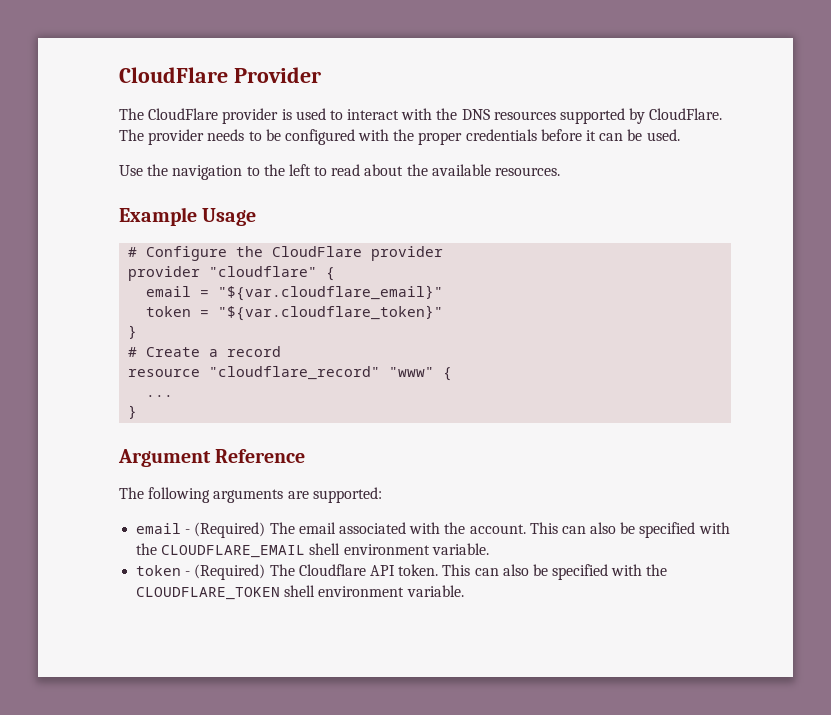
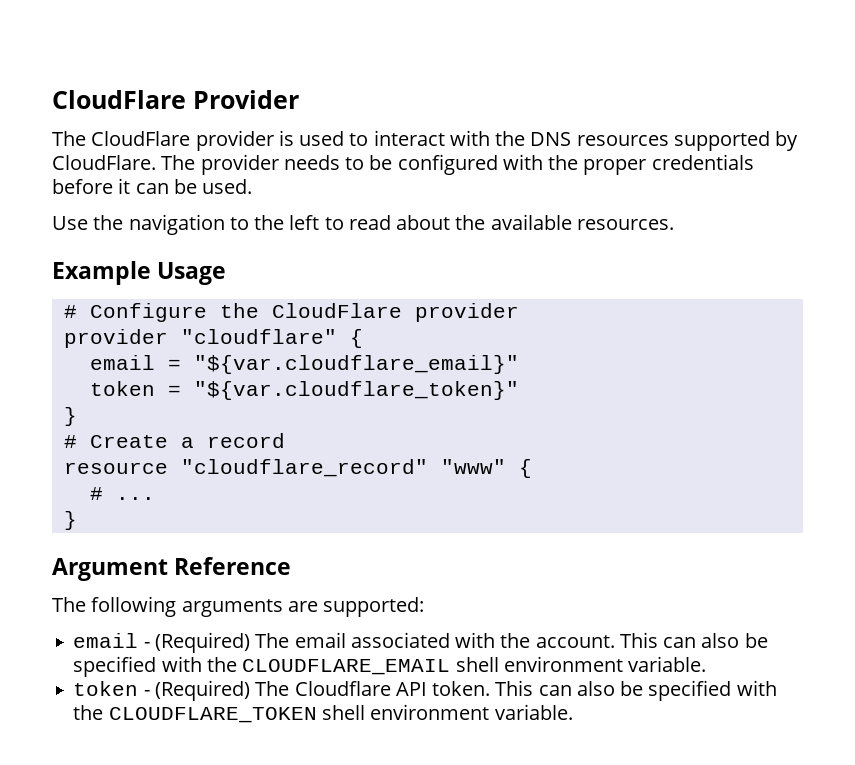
- ...
+ # ...

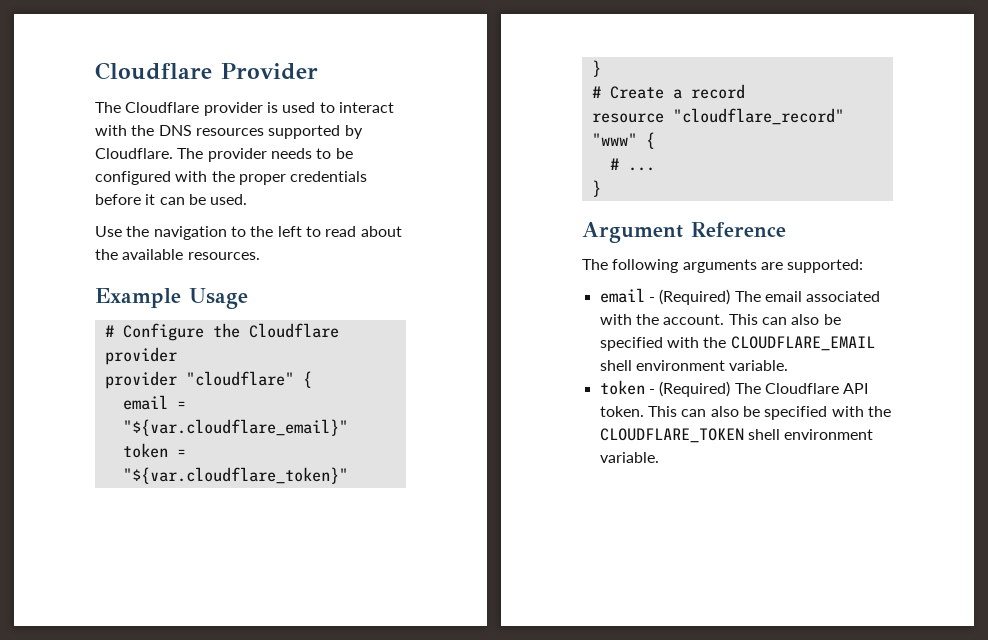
- CloudFlare Provider
+ Cloudflare Provider
- The CloudFlare provider is used to interact with the DNS resources supported by CloudFlare.
+ The Cloudflare provider is used to interact with the DNS resources supported by Cloudflare.
- # Configure the CloudFlare provider
+ # Configure the Cloudflare provider

